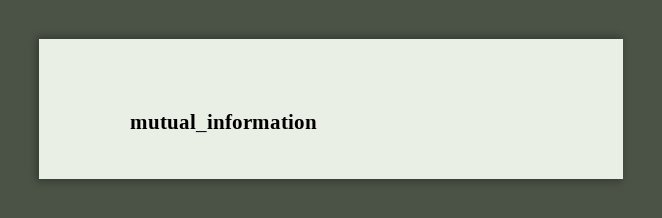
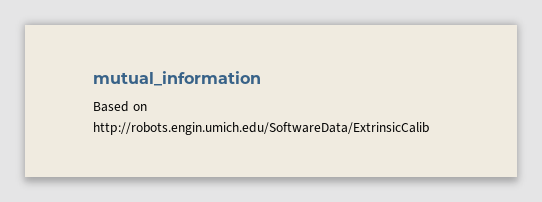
+ Based on http://robots.engin.umich.edu/SoftwareData/ExtrinsicCalib

